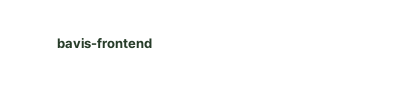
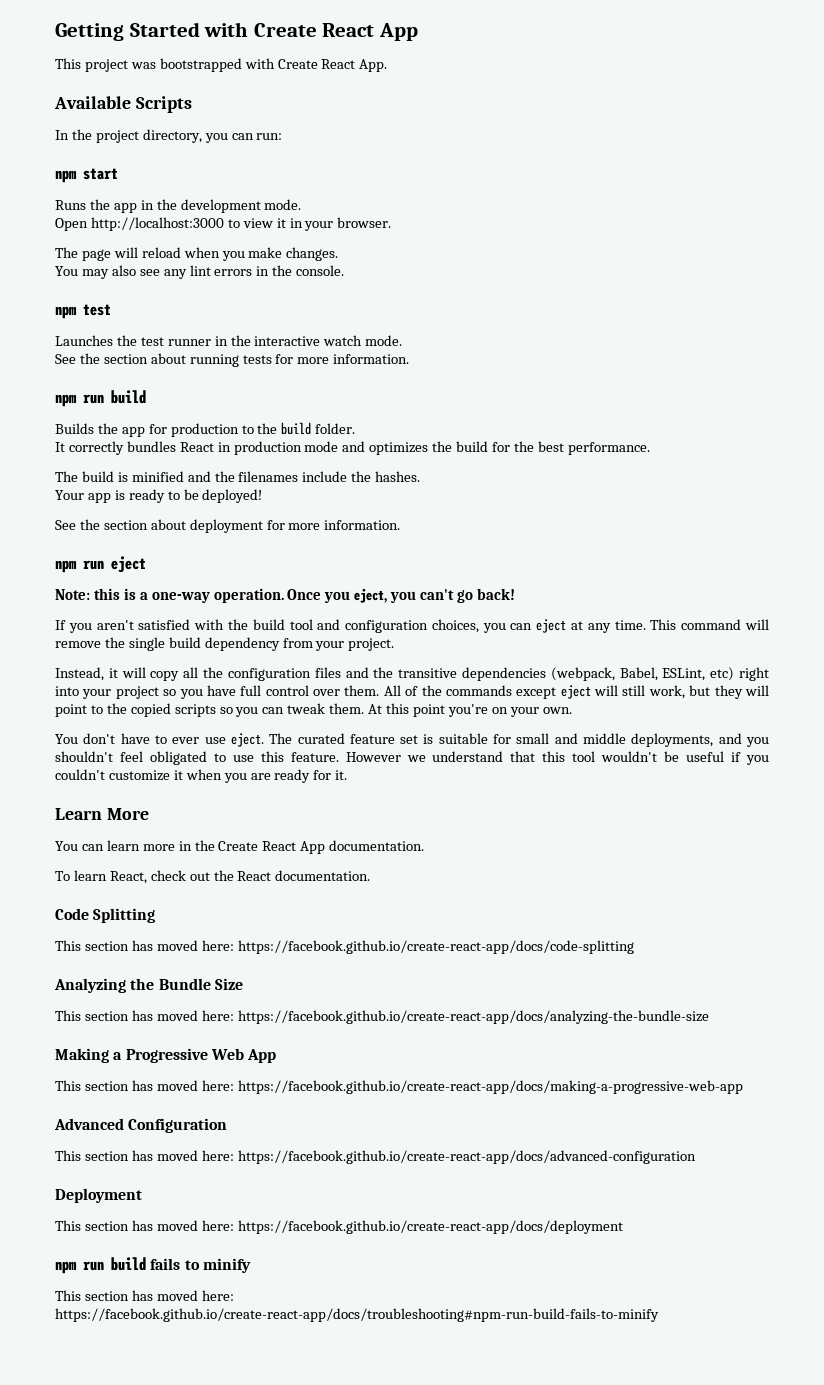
- bavis-frontend
+ Getting Started with Create React App
+ This project was bootstrapped with Create React App.
+ Available Scripts
+ In the project directory, you can run:
+ npm start
+ Runs the app in the development mode.
+ Open http://localhost:3000 to view it in your browser.
+ The page will reload when you make changes.
+ You may also see any lint errors in the console.
+ npm test
+ Launches the test runner in the interactive watch mode.
+ See the section about running tests for more information.
+ npm run build
+ Builds the app for production to the build folder.
+ It correctly bundles React in production mode and optimizes the build for the best performance.
+ The build is minified and the filenames include the hashes.
+ Your app is ready to be deployed!
+ See the section about deployment for more information.
+ npm run eject
+ Note: this is a one-way operation. Once you eject, you can't go back!
+ If you aren't satisfied with the build tool and configuration choices, you can eject at any time. This command will remove the single build dependency from your project.
+ Instead, it will copy all the configuration files and the transitive dependencies (webpack, Babel, ESLint, etc) right into your project so you have full control over them. All of the commands except eject will still work, but they will point to the copied scripts so you can tweak them. At this point you're on your own.
+ You don't have to ever use eject. The curated feature set is suitable for small and middle deployments, and you shouldn't feel obligated to use this feature. However we understand that this tool wouldn't be useful if you couldn't customize it when you are ready for it.
+ Learn More
+ You can learn more in the Create React App documentation.
+ To learn React, check out the React documentation.
+ Code Splitting
+ This section has moved here: https://facebook.github.io/create-react-app/docs/code-splitting
+ Analyzing the Bundle Size
+ This section has moved here: https://facebook.github.io/create-react-app/docs/analyzing-the-bundle-size
+ Making a Progressive Web App
+ This section has moved here: https://facebook.github.io/create-react-app/docs/making-a-progressive-web-app
+ Advanced Configuration
+ This section has moved here: https://facebook.github.io/create-react-app/docs/advanced-configuration
+ Deployment
+ This section has moved here: https://facebook.github.io/create-react-app/docs/deployment
+ npm run build fails to minify
+ This section has moved here: https://facebook.github.io/create-react-app/docs/troubleshooting#npm-run-build-fails-to-minify

